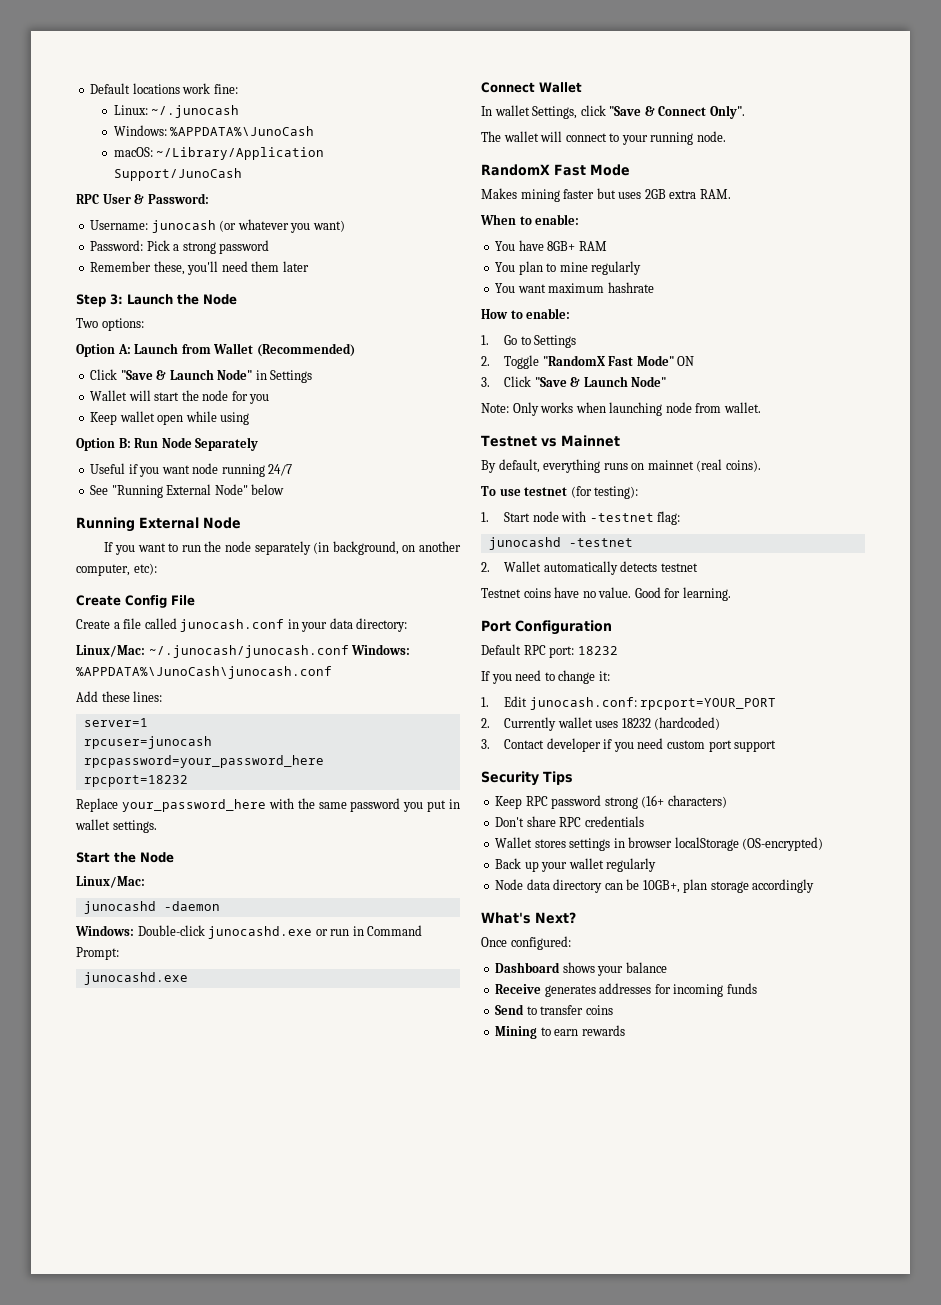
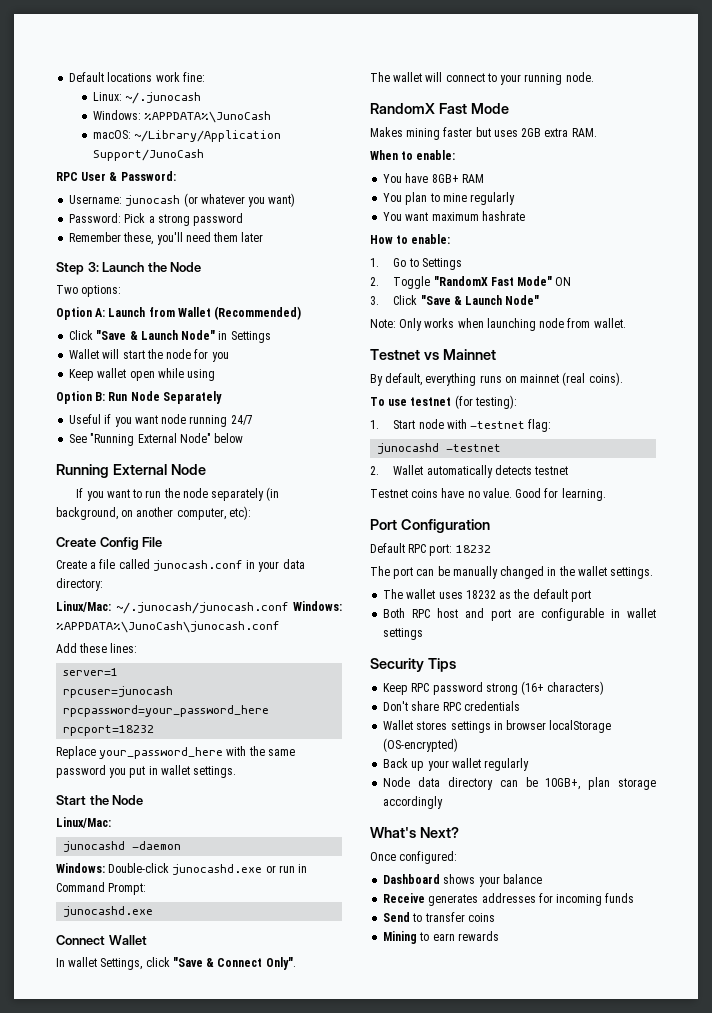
- If you need to change it:
- 1. Edit junocash.conf: rpcport=YOUR_PORT
- 2. Currently wallet uses 18232 (hardcoded)
- 3. Contact developer if you need custom port support
+ The port can be manually changed in the wallet settings.
+ The wallet uses 18232 as the default port
+ Both RPC host and port are configurable in wallet settings

